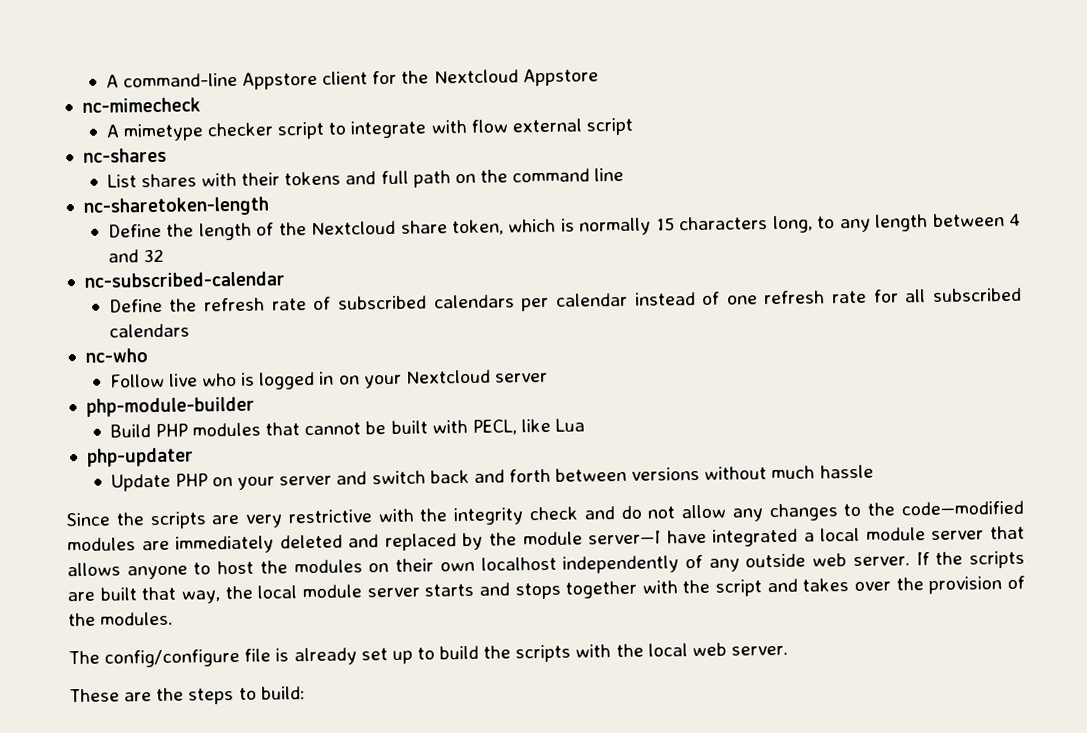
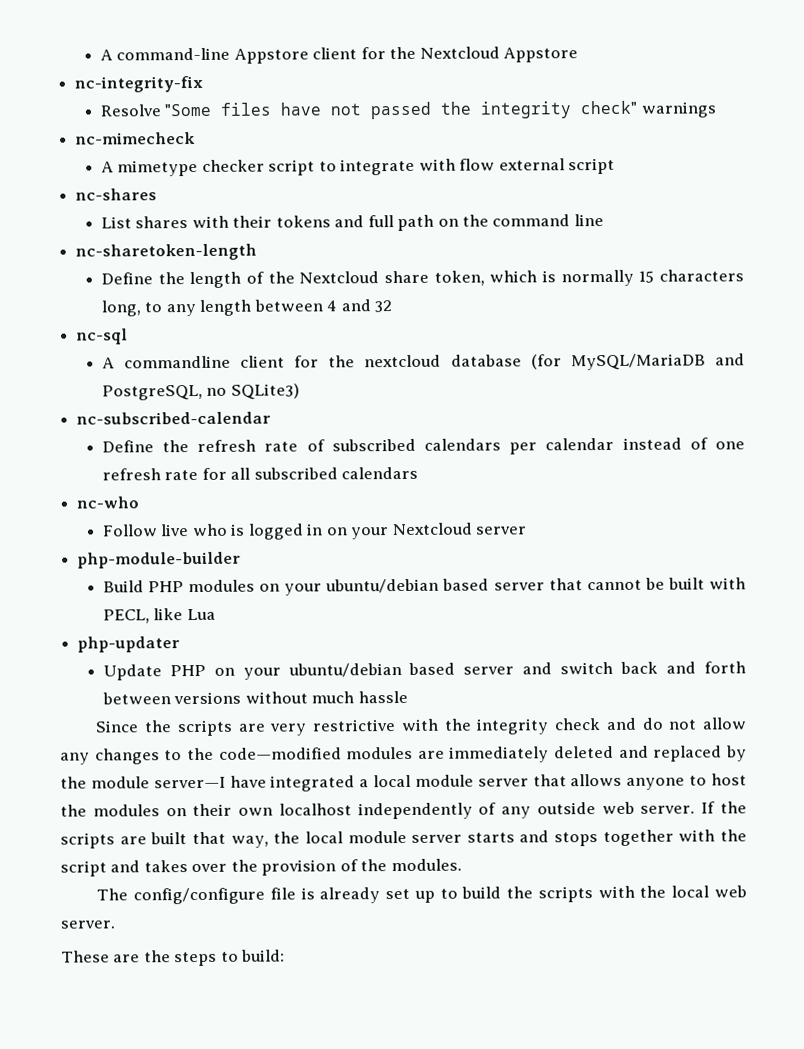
+ nc-integrity-fix
+ Resolve "Some files have not passed the integrity check" warnings
+ nc-sql
+ A commandline client for the nextcloud database (for MySQL/MariaDB and PostgreSQL, no SQLite3)
- Build PHP modules that cannot be built with PECL, like Lua
+ Build PHP modules on your ubuntu/debian based server that cannot be built with PECL, like Lua
- Update PHP on your server and switch back and forth between versions without much hassle
+ Update PHP on your ubuntu/debian based server and switch back and forth between versions without much hassle

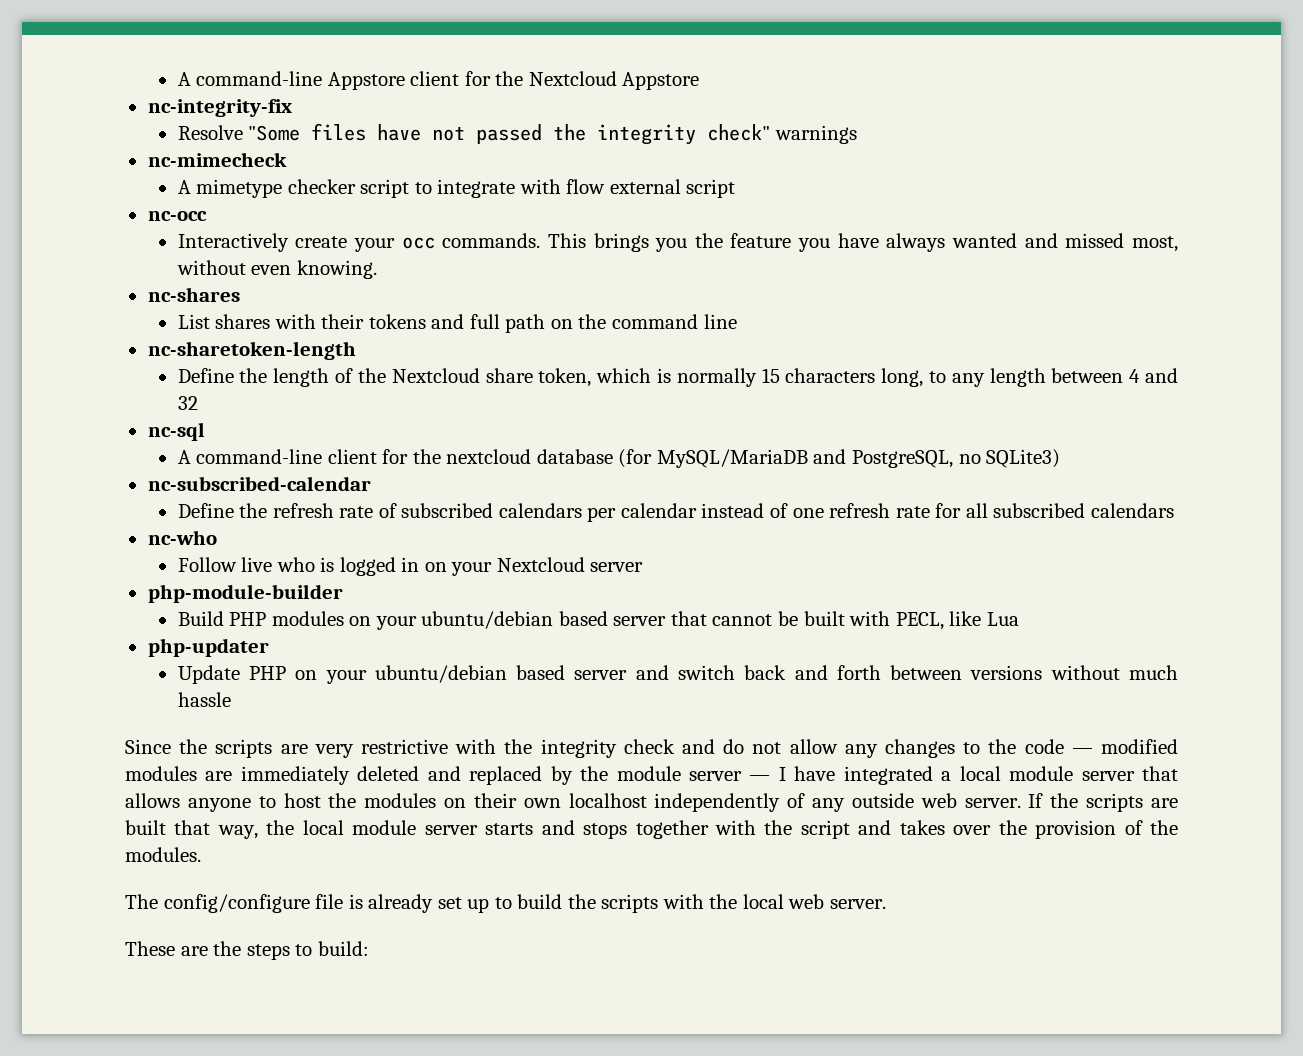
+ nc-occ
+ Interactively create your occ commands. This brings you the feature you have always wanted and missed most, without even knowing.
- A commandline client for the nextcloud database (for MySQL/MariaDB and PostgreSQL, no SQLite3)
+ A command-line client for the nextcloud database (for MySQL/MariaDB and PostgreSQL, no SQLite3)
- Since the scripts are very restrictive with the integrity check and do not allow any changes to the code—modified modules are immediately deleted and replaced by the module server—I have integrated a local module server that allows anyone to host the modules on their own localhost independently of any outside web server.
+ Since the scripts are very restrictive with the integrity check and do not allow any changes to the code — modified modules are immediately deleted and replaced by the module server — I have integrated a local module server that allows anyone to host the modules on their own localhost independently of any outside web server.

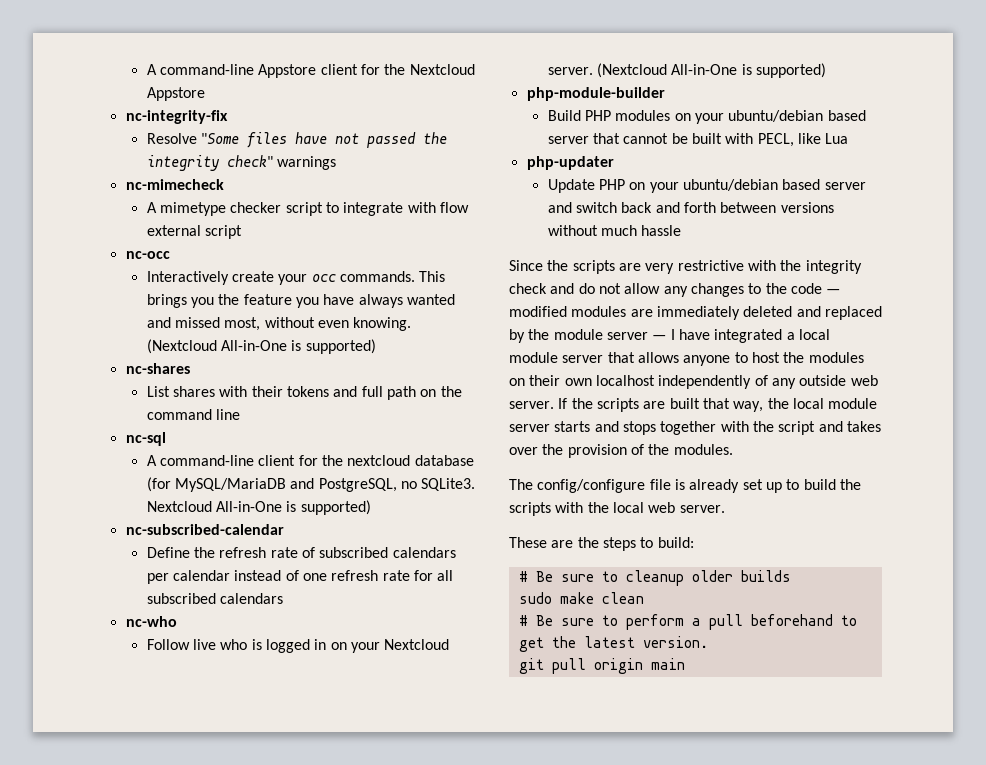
- This brings you the feature you have always wanted and missed most, without even knowing.
+ This brings you the feature you have always wanted and missed most, without even knowing. (Nextcloud All-in-One is supported)
- nc-sharetoken-length
- Define the length of the Nextcloud share token, which is normally 15 characters long, to any length between 4 and 32
- A command-line client for the nextcloud database (for MySQL/MariaDB and PostgreSQL, no SQLite3)
+ A command-line client for the nextcloud database (for MySQL/MariaDB and PostgreSQL, no SQLite3. Nextcloud All-in-One is supported)
- Follow live who is logged in on your Nextcloud server
+ Follow live who is logged in on your Nextcloud server. (Nextcloud All-in-One is supported)
+ # Be sure to cleanup older builds
+ sudo make clean
+ # Be sure to perform a pull beforehand to get the latest version.
+ git pull origin main

